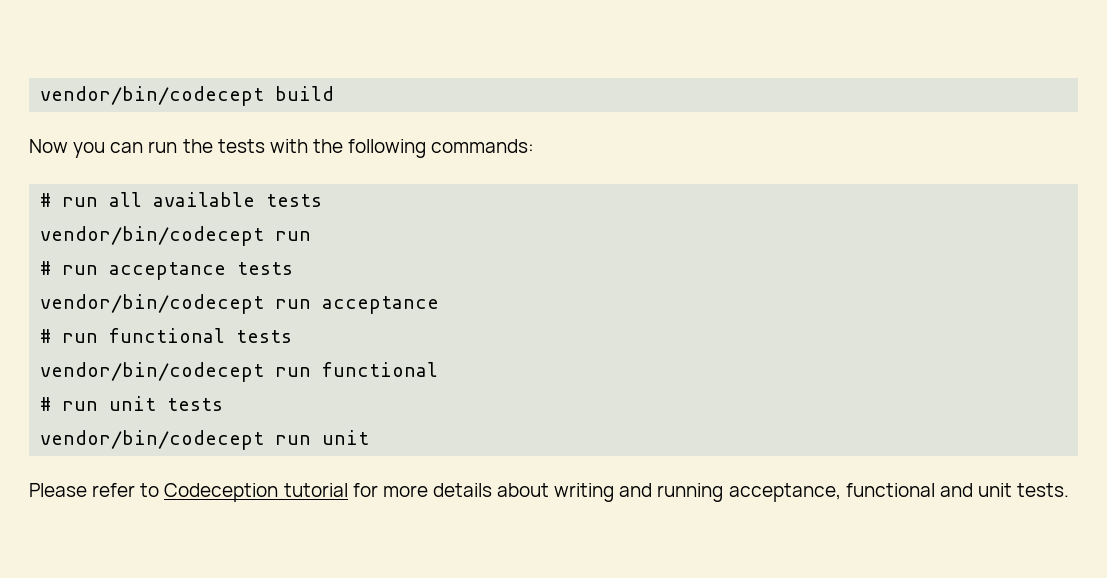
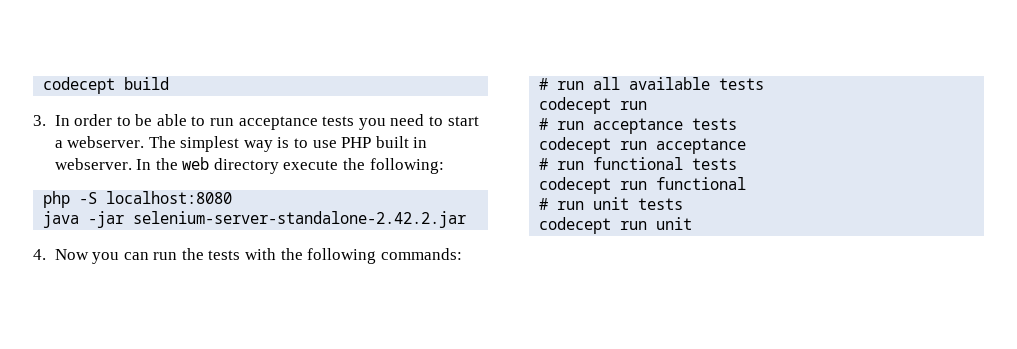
- vendor/bin/codecept build
+ codecept build
- Now you can run the tests with the following commands:
+ 3. In order to be able to run acceptance tests you need to start a webserver. The simplest way is to use PHP built in webserver. In the web directory execute the following:
+ php -S localhost:8080
+ java -jar selenium-server-standalone-2.42.2.jar
+ 4. Now you can run the tests with the following commands:
  # run all available tests
- vendor/bin/codecept run
+ codecept run
- vendor/bin/codecept run acceptance
+ codecept run acceptance
- vendor/bin/codecept run functional
+ codecept run functional
- vendor/bin/codecept run unit
- Please refer to Codeception tutorial for more details about writing and running acceptance, functional and unit tests.
+ codecept run unit

